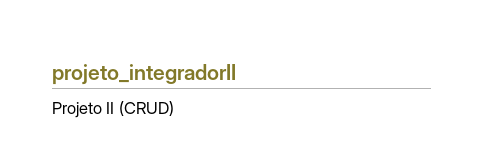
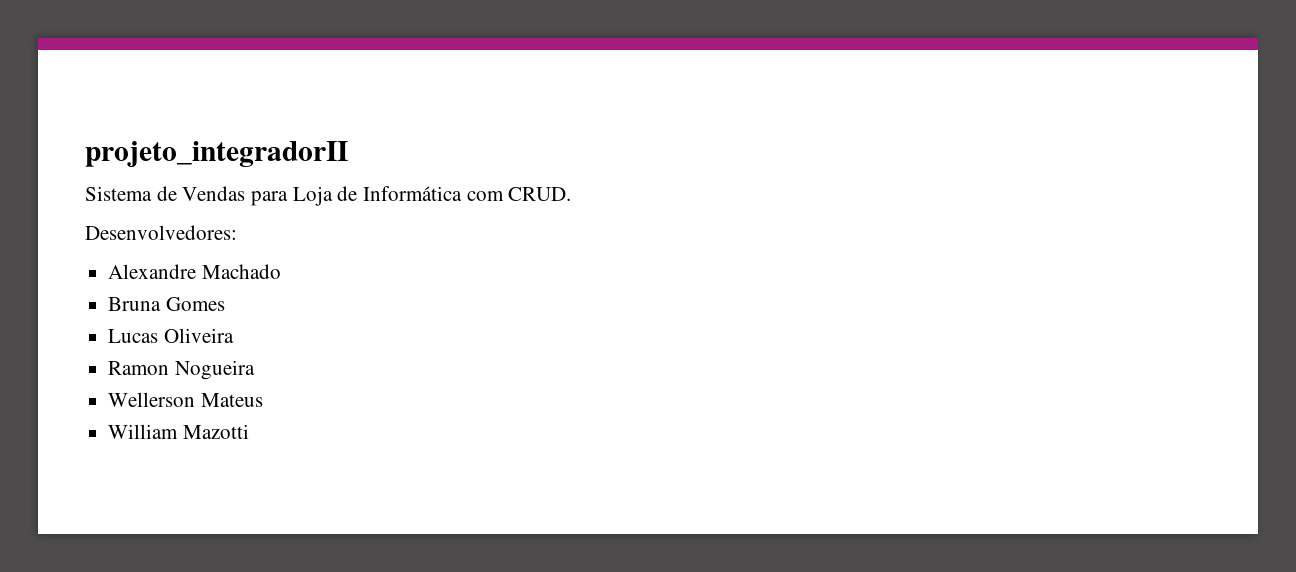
- Projeto II (CRUD)
+ Sistema de Vendas para Loja de Informática com CRUD.
+ Desenvolvedores:
+ Alexandre Machado
+ Bruna Gomes
+ Lucas Oliveira
+ Ramon Nogueira
+ Wellerson Mateus
+ William Mazotti

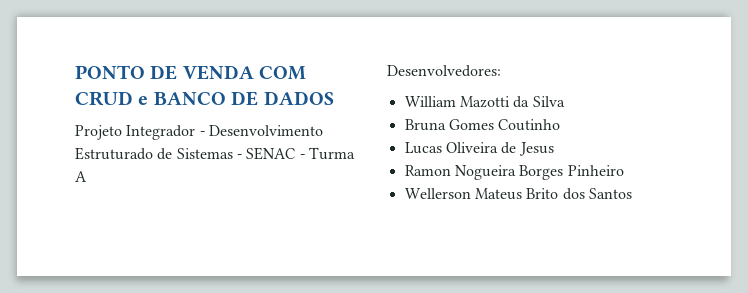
- projeto_integradorII
- Sistema de Vendas para Loja de Informática com CRUD.
+ PONTO DE VENDA COM CRUD e BANCO DE DADOS
+ Projeto Integrador - Desenvolvimento Estruturado de Sistemas - SENAC - Turma A
  Desenvolvedores:
- Alexandre Machado
+ William Mazotti da Silva
- Bruna Gomes
+ Bruna Gomes Coutinho
- Lucas Oliveira
+ Lucas Oliveira de Jesus
- Ramon Nogueira
+ Ramon Nogueira Borges Pinheiro
- Wellerson Mateus
- William Mazotti
+ Wellerson Mateus Brito dos Santos

